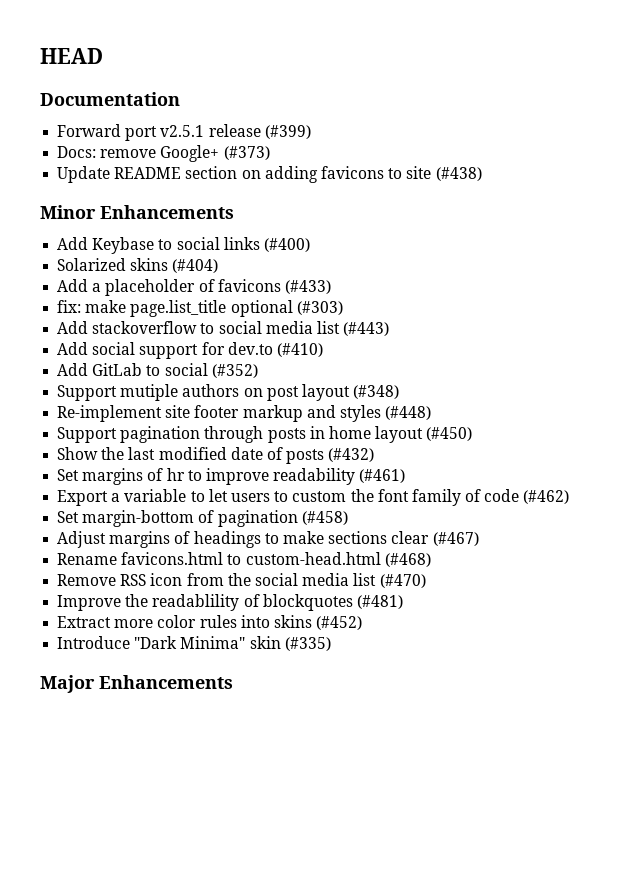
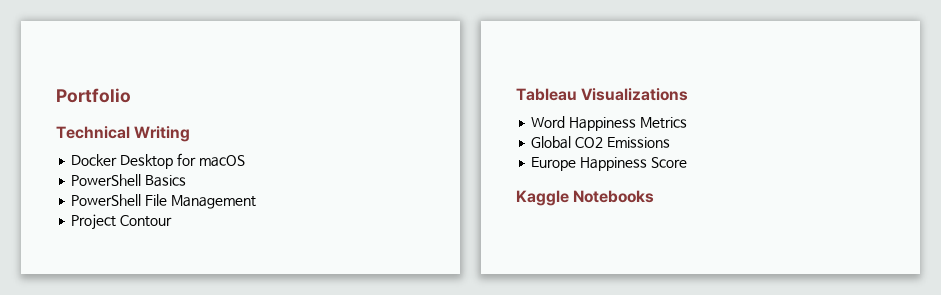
- HEAD
- Documentation
- Forward port v2.5.1 release (#399)
- Docs: remove Google+ (#373)
- Update README section on adding favicons to site (#438)
- Minor Enhancements
- Add Keybase to social links (#400)
- Solarized skins (#404)
- Add a placeholder of favicons (#433)
- fix: make page.list_title optional (#303)
- Add stackoverflow to social media list (#443)
- Add social support for dev.to (#410)
- Add GitLab to social (#352)
- Support mutiple authors on post layout (#348)
- Re-implement site footer markup and styles (#448)
- Support pagination through posts in home layout (#450)
- Show the last modified date of posts (#432)
- Set margins of hr to improve readability (#461)
- Export a variable to let users to custom the font family of code (#462)
- Set margin-bottom of pagination (#458)
- Adjust margins of headings to make sections clear (#467)
- Rename favicons.html to custom-head.html (#468)
- Remove RSS icon from the social media list (#470)
- Improve the readablility of blockquotes (#481)
- Extract more color rules into skins (#452)
- Introduce "Dark Minima" skin (#335)
- Major Enhancements
+ Portfolio
+ Technical Writing
+ Docker Desktop for macOS
+ PowerShell Basics
+ PowerShell File Management
+ Project Contour
+ Tableau Visualizations
+ Word Happiness Metrics
+ Global CO2 Emissions
+ Europe Happiness Score
+ Kaggle Notebooks

